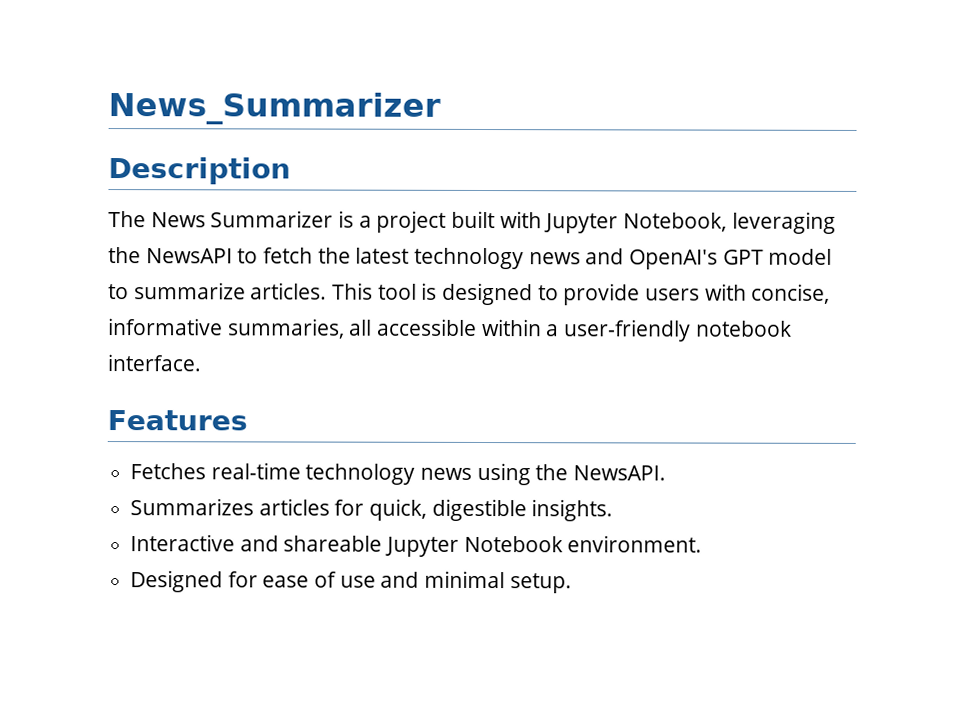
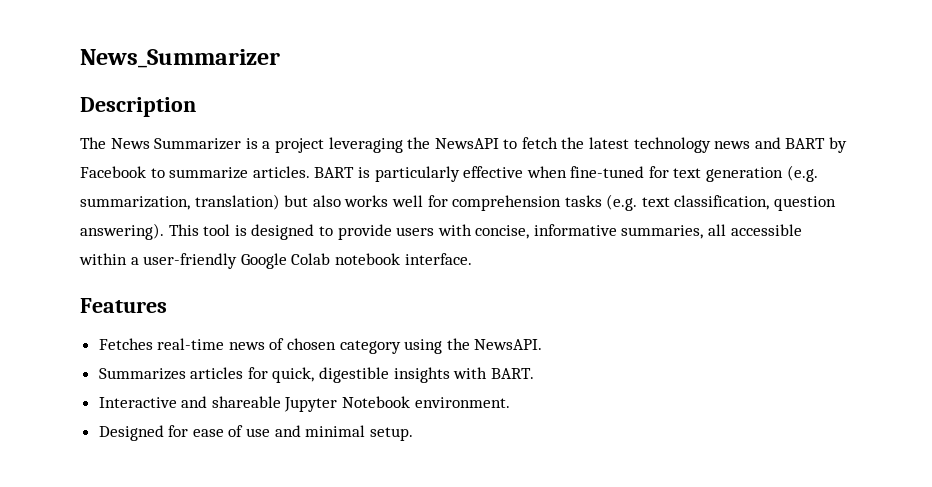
- The News Summarizer is a project built with Jupyter Notebook, leveraging the NewsAPI to fetch the latest technology news and OpenAI's GPT model to summarize articles.
+ The News Summarizer is a project leveraging the NewsAPI to fetch the latest technology news and BART by Facebook to summarize articles. BART is particularly effective when fine-tuned for text generation (e.g. summarization, translation) but also works well for comprehension tasks (e.g. text classification, question answering).
- This tool is designed to provide users with concise, informative summaries, all accessible within a user-friendly notebook interface.
+ This tool is designed to provide users with concise, informative summaries, all accessible within a user-friendly Google Colab notebook interface.
- Fetches real-time technology news using the NewsAPI.
+ Fetches real-time news of chosen category using the NewsAPI.
- Summarizes articles for quick, digestible insights.
+ Summarizes articles for quick, digestible insights with BART.

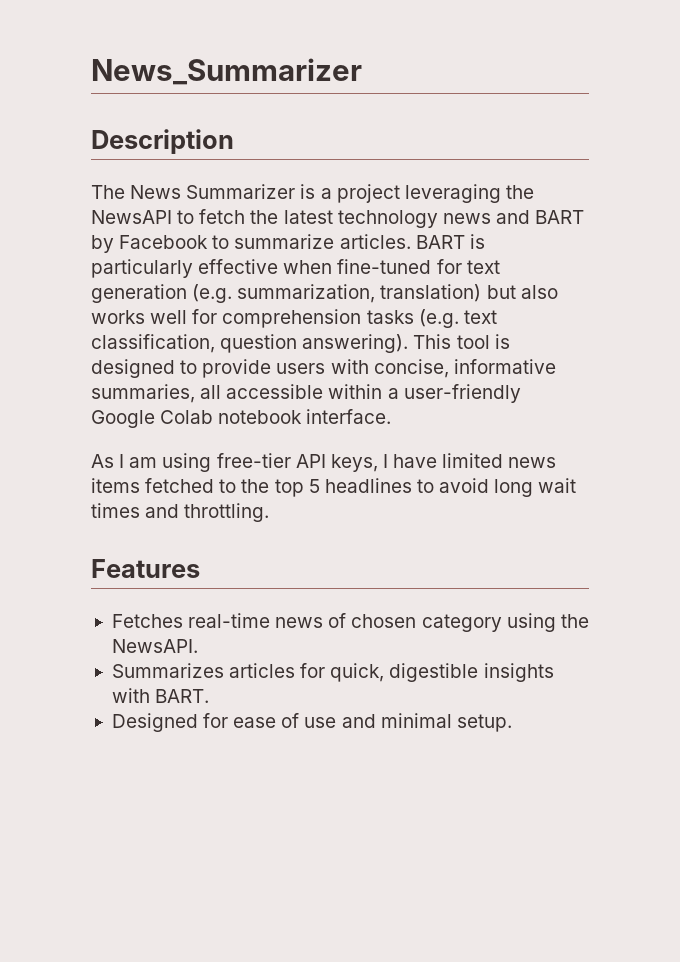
+ As I am using free-tier API keys, I have limited news items fetched to the top 5 headlines to avoid long wait times and throttling.
- Interactive and shareable Jupyter Notebook environment.

